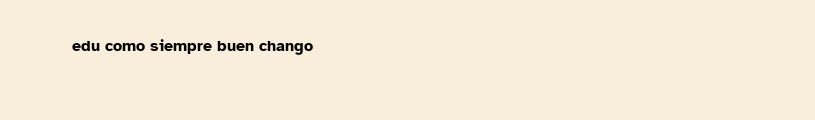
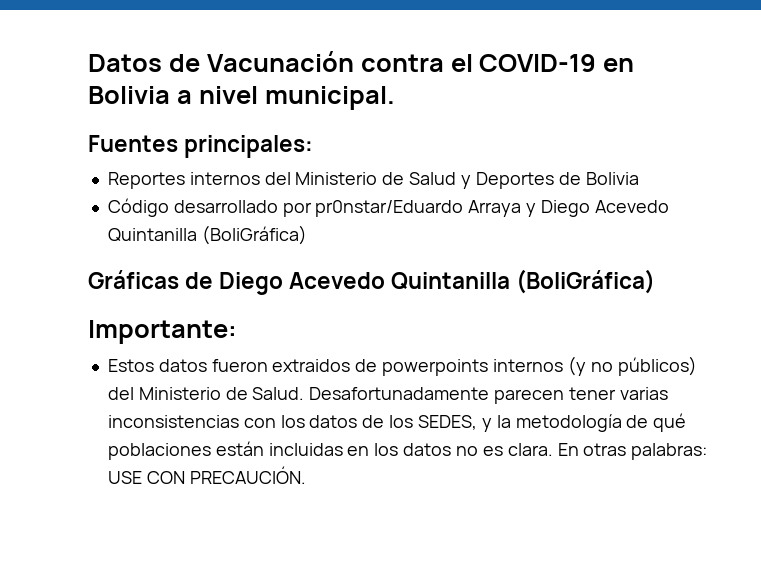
- edu como siempre buen chango
+ Datos de Vacunación contra el COVID-19 en Bolivia a nivel municipal.
+ Fuentes principales:
+ Reportes internos del Ministerio de Salud y Deportes de Bolivia
+ Código desarrollado por pr0nstar/Eduardo Arraya y Diego Acevedo Quintanilla (BoliGráfica)
+ Gráficas de Diego Acevedo Quintanilla (BoliGráfica)
+ Importante:
+ Estos datos fueron extraidos de powerpoints internos (y no públicos) del Ministerio de Salud. Desafortunadamente parecen tener varias inconsistencias con los datos de los SEDES, y la metodología de qué poblaciones están incluidas en los datos no es clara. En otras palabras: USE CON PRECAUCIÓN.

